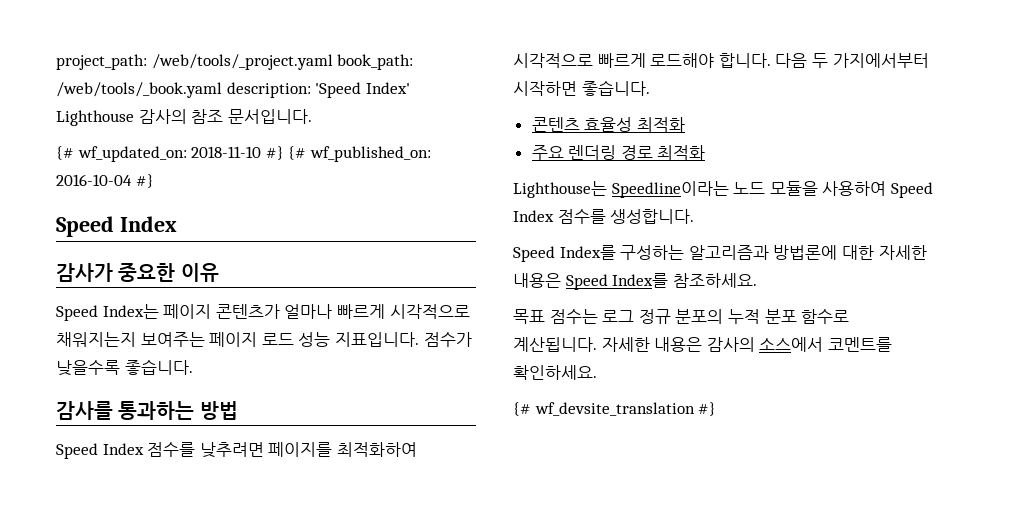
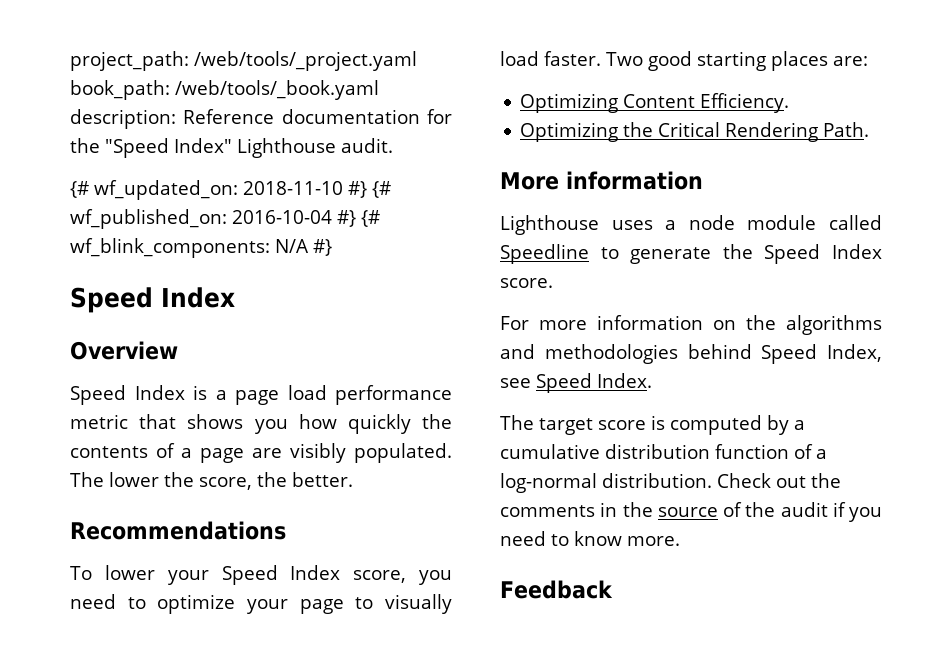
- project_path: /web/tools/_project.yaml book_path: /web/tools/_book.yaml description: 'Speed Index' Lighthouse 감사의 참조 문서입니다.
+ project_path: /web/tools/_project.yaml book_path: /web/tools/_book.yaml description: Reference documentation for the "Speed Index" Lighthouse audit.
- {# wf_updated_on: 2018-11-10 #} {# wf_published_on: 2016-10-04 #}
+ {# wf_updated_on: 2018-11-10 #} {# wf_published_on: 2016-10-04 #} {# wf_blink_components: N/A #}
  Speed Index
- 감사가 중요한 이유
- Speed Index는 페이지 콘텐츠가 얼마나 빠르게 시각적으로 채워지는지 보여주는 페이지 로드 성능 지표입니다. 점수가 낮을수록 좋습니다.
- 감사를 통과하는 방법
- Speed Index 점수를 낮추려면 페이지를 최적화하여 시각적으로 빠르게 로드해야 합니다. 다음 두 가지에서부터 시작하면 좋습니다.
- 콘텐츠 효율성 최적화
- 주요 렌더링 경로 최적화
- Lighthouse는 Speedline이라는 노드 모듈을 사용하여 Speed Index 점수를 생성합니다.
- Speed Index를 구성하는 알고리즘과 방법론에 대한 자세한 내용은 Speed Index를 참조하세요.
- 목표 점수는 로그 정규 분포의 누적 분포 함수로 계산됩니다. 자세한 내용은 감사의 소스에서 코멘트를 확인하세요.
- {# wf_devsite_translation #}
+ Overview
+ Speed Index is a page load performance metric that shows you how quickly the contents of a page are visibly populated. The lower the score, the better.
+ Recommendations
+ To lower your Speed Index score, you need to optimize your page to visually load faster. Two good starting places are:
+ Optimizing Content Efficiency.
+ Optimizing the Critical Rendering Path.
+ More information
+ Lighthouse uses a node module called Speedline to generate the Speed Index score.
+ For more information on the algorithms and methodologies behind Speed Index, see Speed Index.
+ The target score is computed by a cumulative distribution function of a log-normal distribution. Check out the comments in the source of the audit if you need to know more.
+ Feedback

